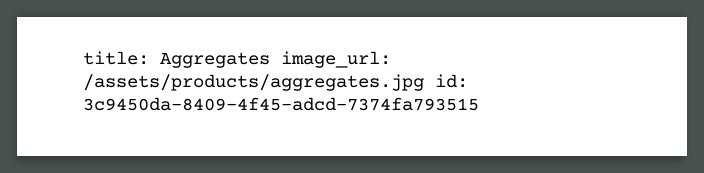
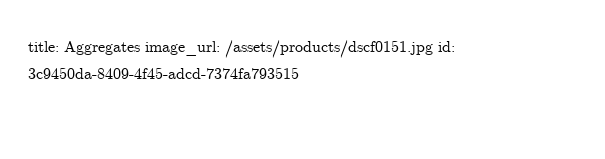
- title: Aggregates image_url: /assets/products/aggregates.jpg id: 3c9450da-8409-4f45-adcd-7374fa793515
+ title: Aggregates image_url: /assets/products/dscf0151.jpg id: 3c9450da-8409-4f45-adcd-7374fa793515

